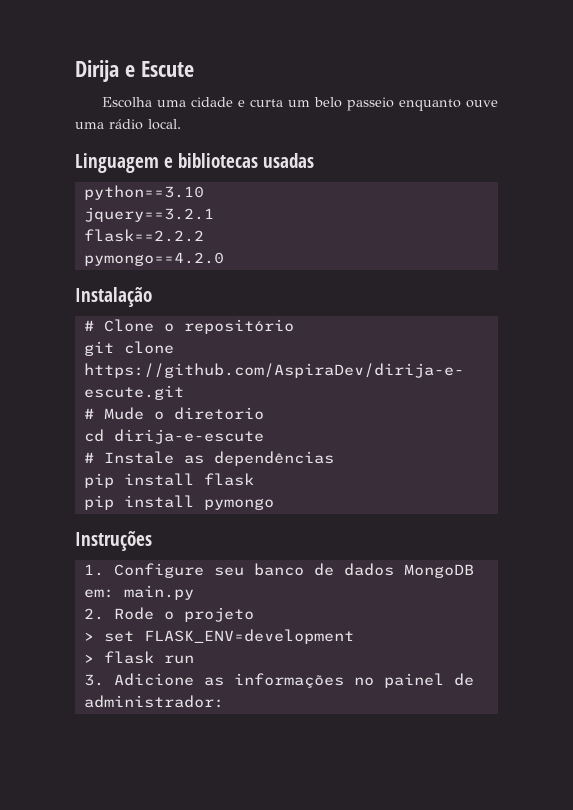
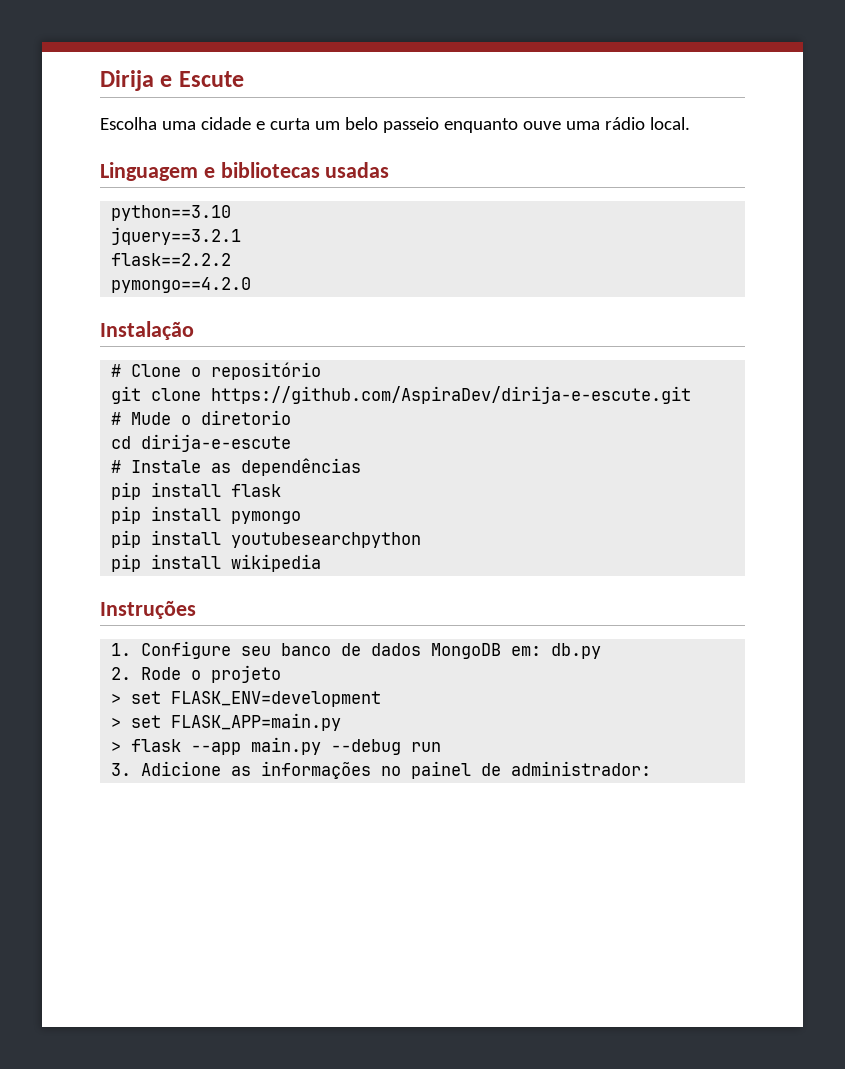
+ pip install youtubesearchpython
+ pip install wikipedia
- 1. Configure seu banco de dados MongoDB em: main.py
+ 1. Configure seu banco de dados MongoDB em: db.py
+ > set FLASK_APP=main.py
- > flask run
+ > flask --app main.py --debug run

